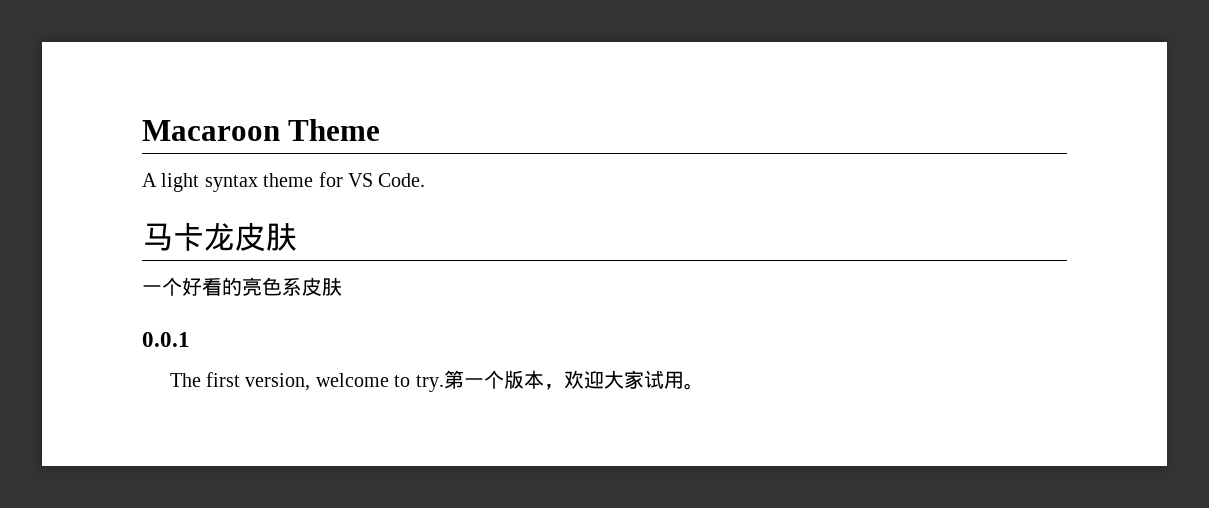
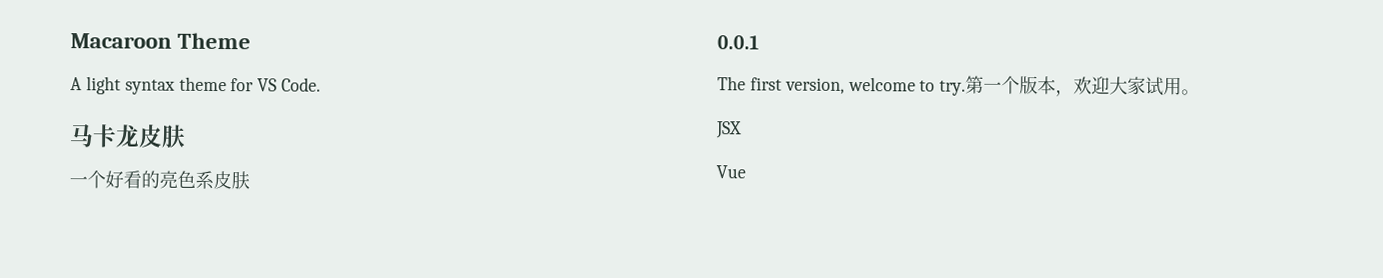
+ JSX
+ Vue

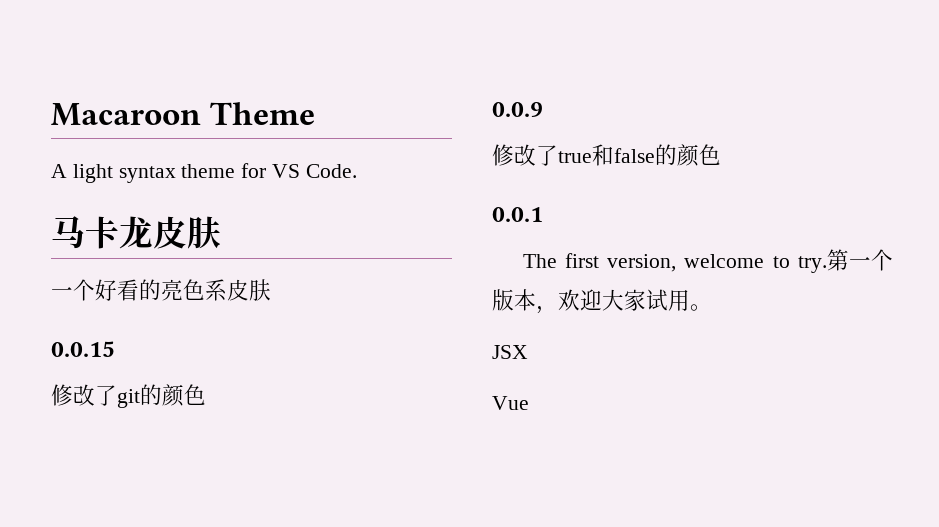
+ 0.0.15
+ 修改了git的颜色
+ 0.0.9
+ 修改了true和false的颜色

